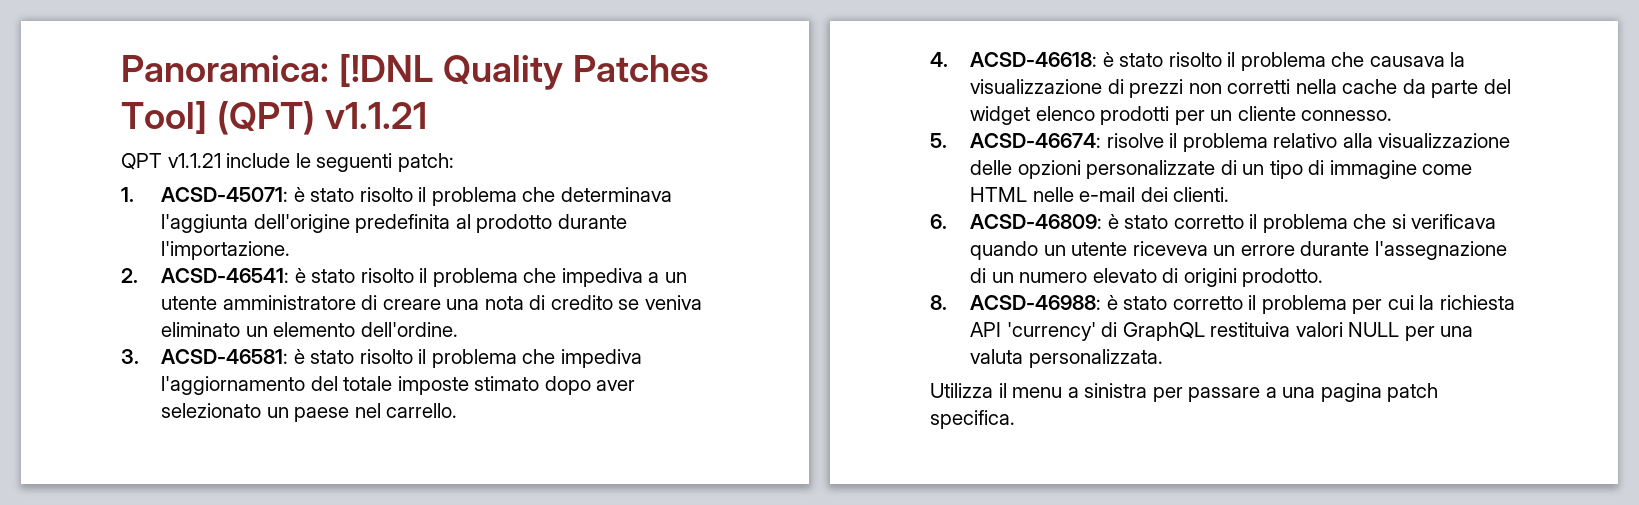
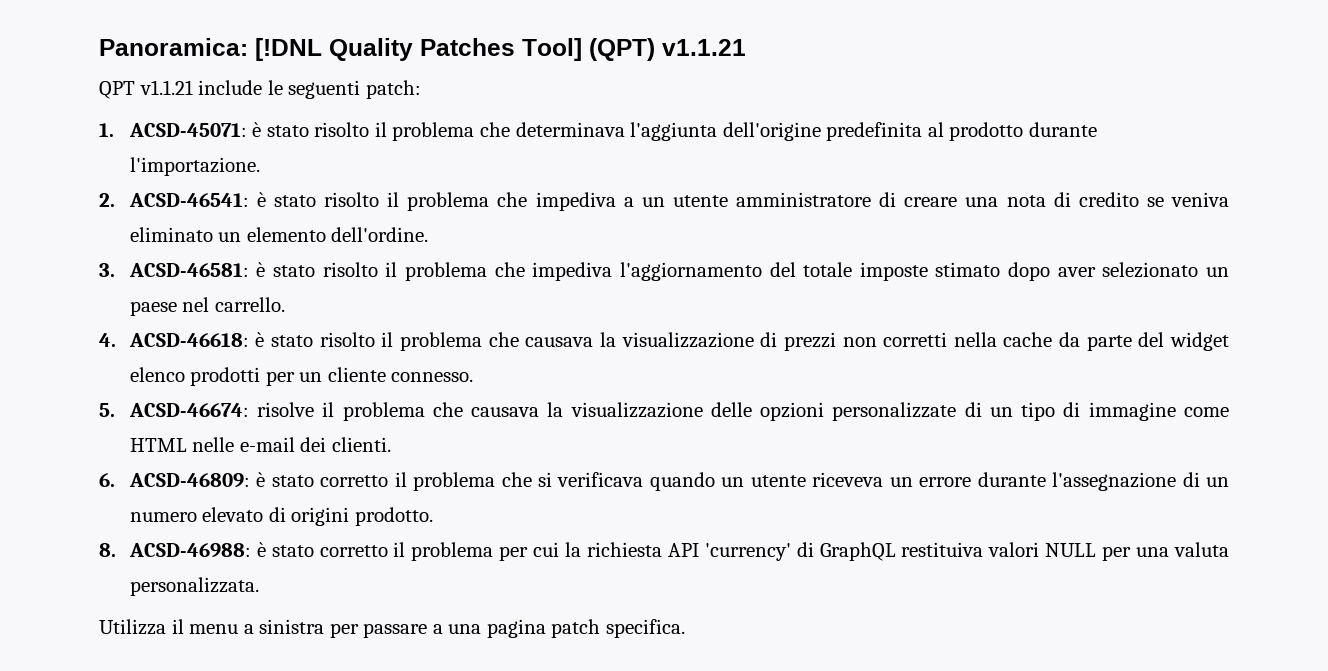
- 5. ACSD-46674: risolve il problema relativo alla visualizzazione delle opzioni personalizzate di un tipo di immagine come HTML nelle e-mail dei clienti.
+ 5. ACSD-46674: risolve il problema che causava la visualizzazione delle opzioni personalizzate di un tipo di immagine come HTML nelle e-mail dei clienti.

